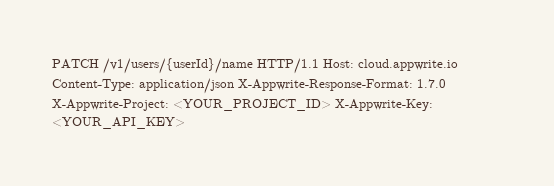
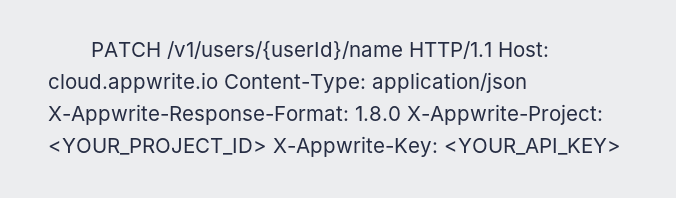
- PATCH /v1/users/{userId}/name HTTP/1.1 Host: cloud.appwrite.io Content-Type: application/json X-Appwrite-Response-Format: 1.7.0 X-Appwrite-Project: <YOUR_PROJECT_ID> X-Appwrite-Key: <YOUR_API_KEY>
+ PATCH /v1/users/{userId}/name HTTP/1.1 Host: cloud.appwrite.io Content-Type: application/json X-Appwrite-Response-Format: 1.8.0 X-Appwrite-Project: <YOUR_PROJECT_ID> X-Appwrite-Key: <YOUR_API_KEY>

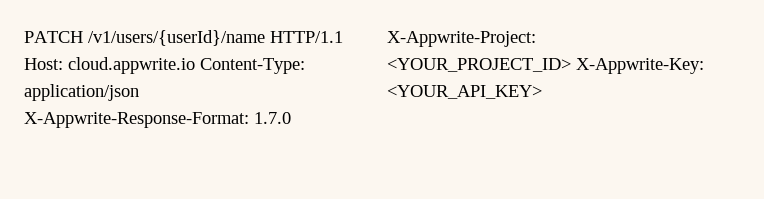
- PATCH /v1/users/{userId}/name HTTP/1.1 Host: cloud.appwrite.io Content-Type: application/json X-Appwrite-Response-Format: 1.8.0 X-Appwrite-Project: <YOUR_PROJECT_ID> X-Appwrite-Key: <YOUR_API_KEY>
+ PATCH /v1/users/{userId}/name HTTP/1.1 Host: cloud.appwrite.io Content-Type: application/json X-Appwrite-Response-Format: 1.7.0 X-Appwrite-Project: <YOUR_PROJECT_ID> X-Appwrite-Key: <YOUR_API_KEY>

